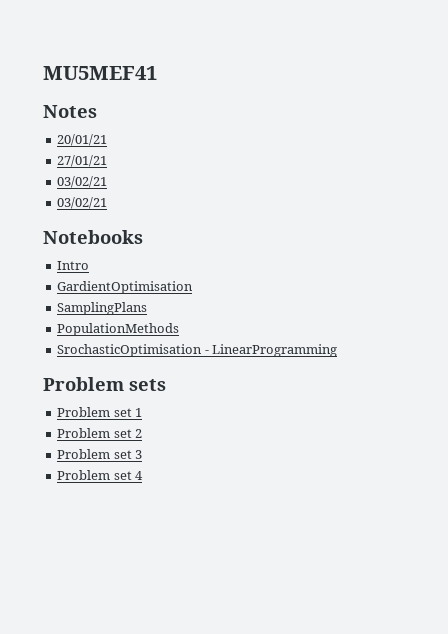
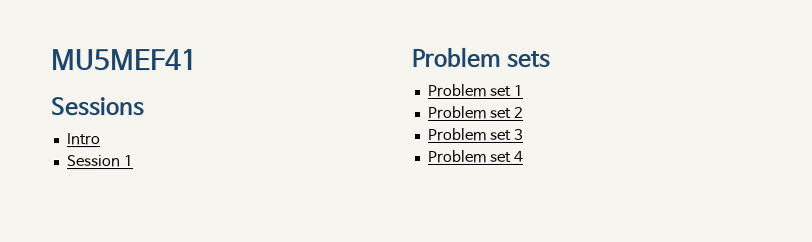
- Notes
- 20/01/21
- 27/01/21
- 03/02/21
- 03/02/21
- Notebooks
+ Sessions
  Intro
- GardientOptimisation
- SamplingPlans
- PopulationMethods
- SrochasticOptimisation - LinearProgramming
+ Session 1

